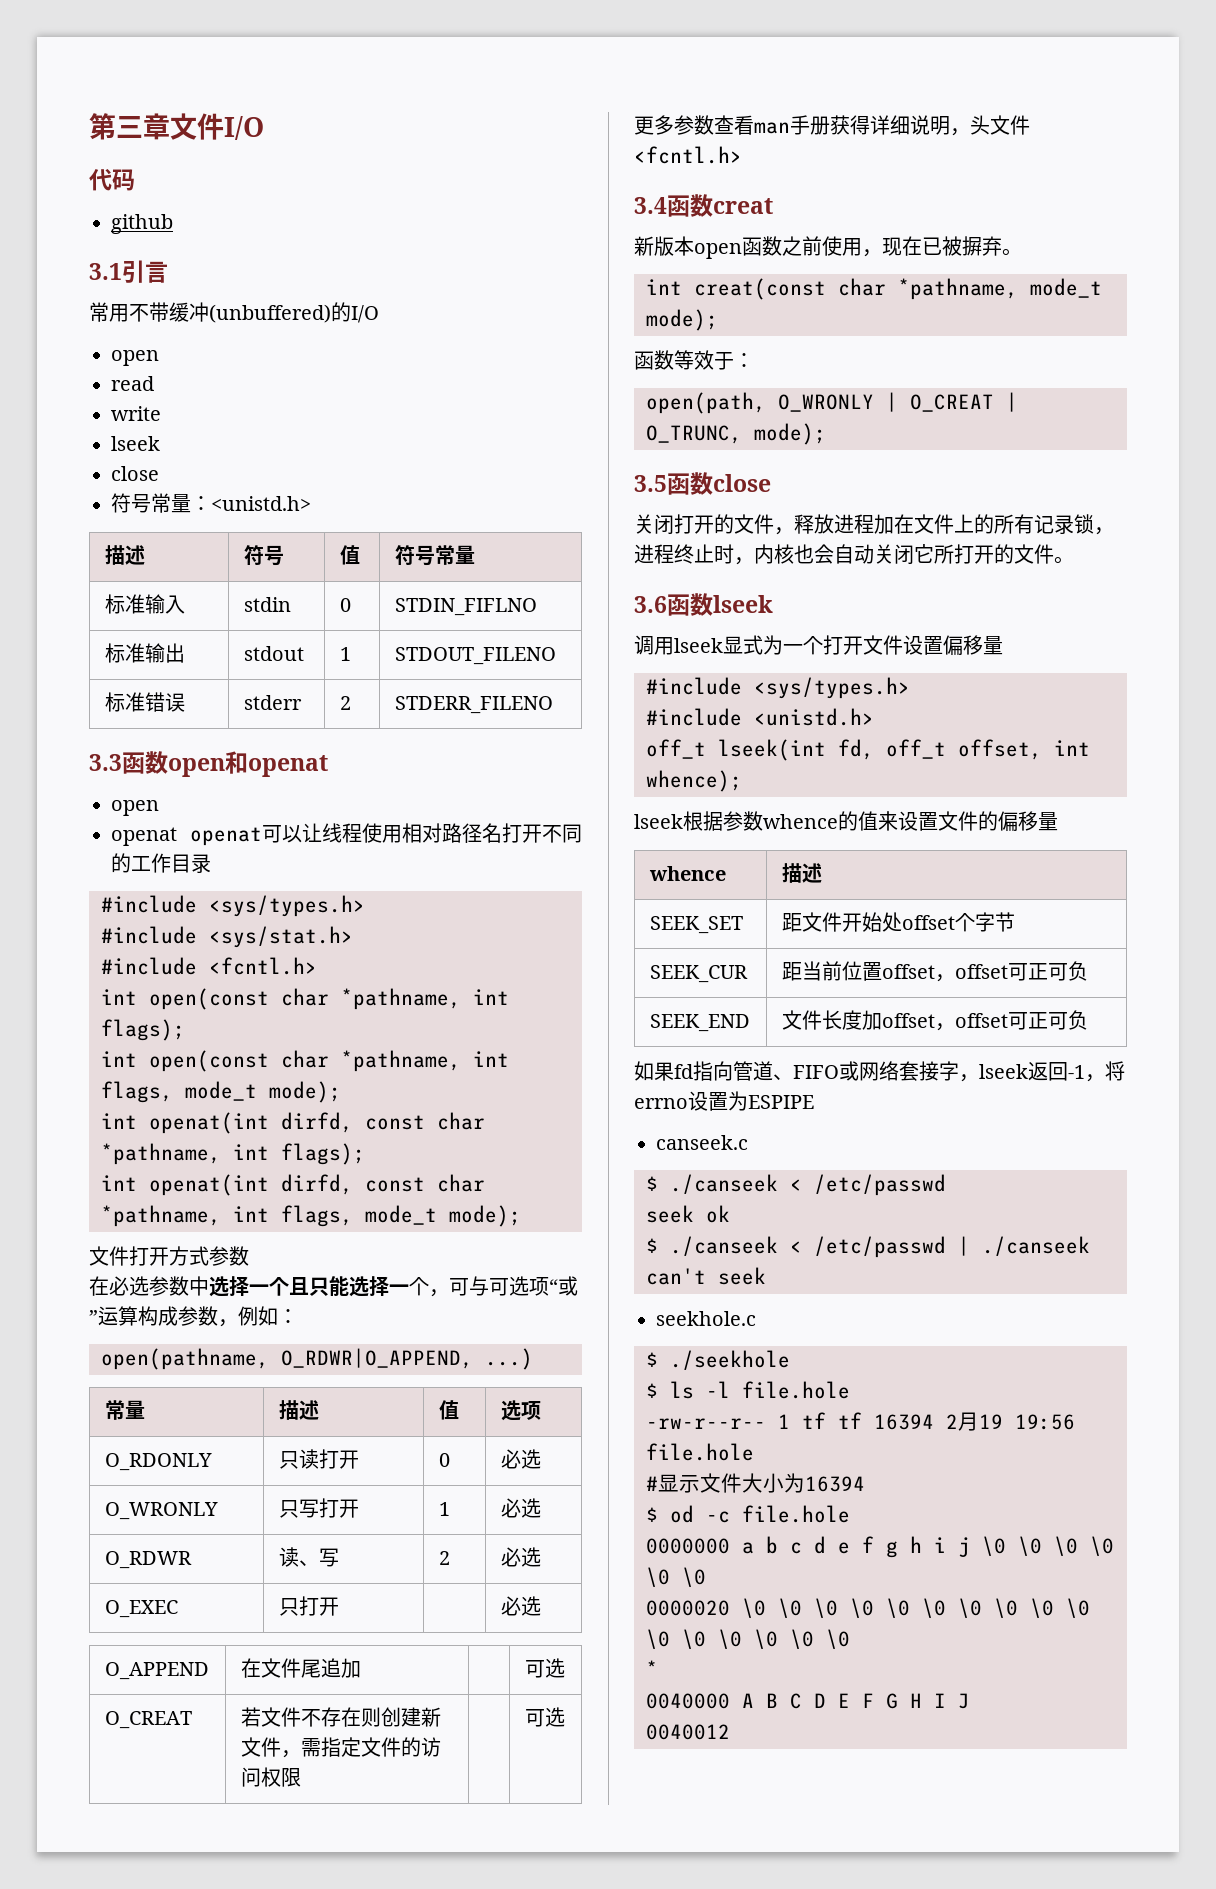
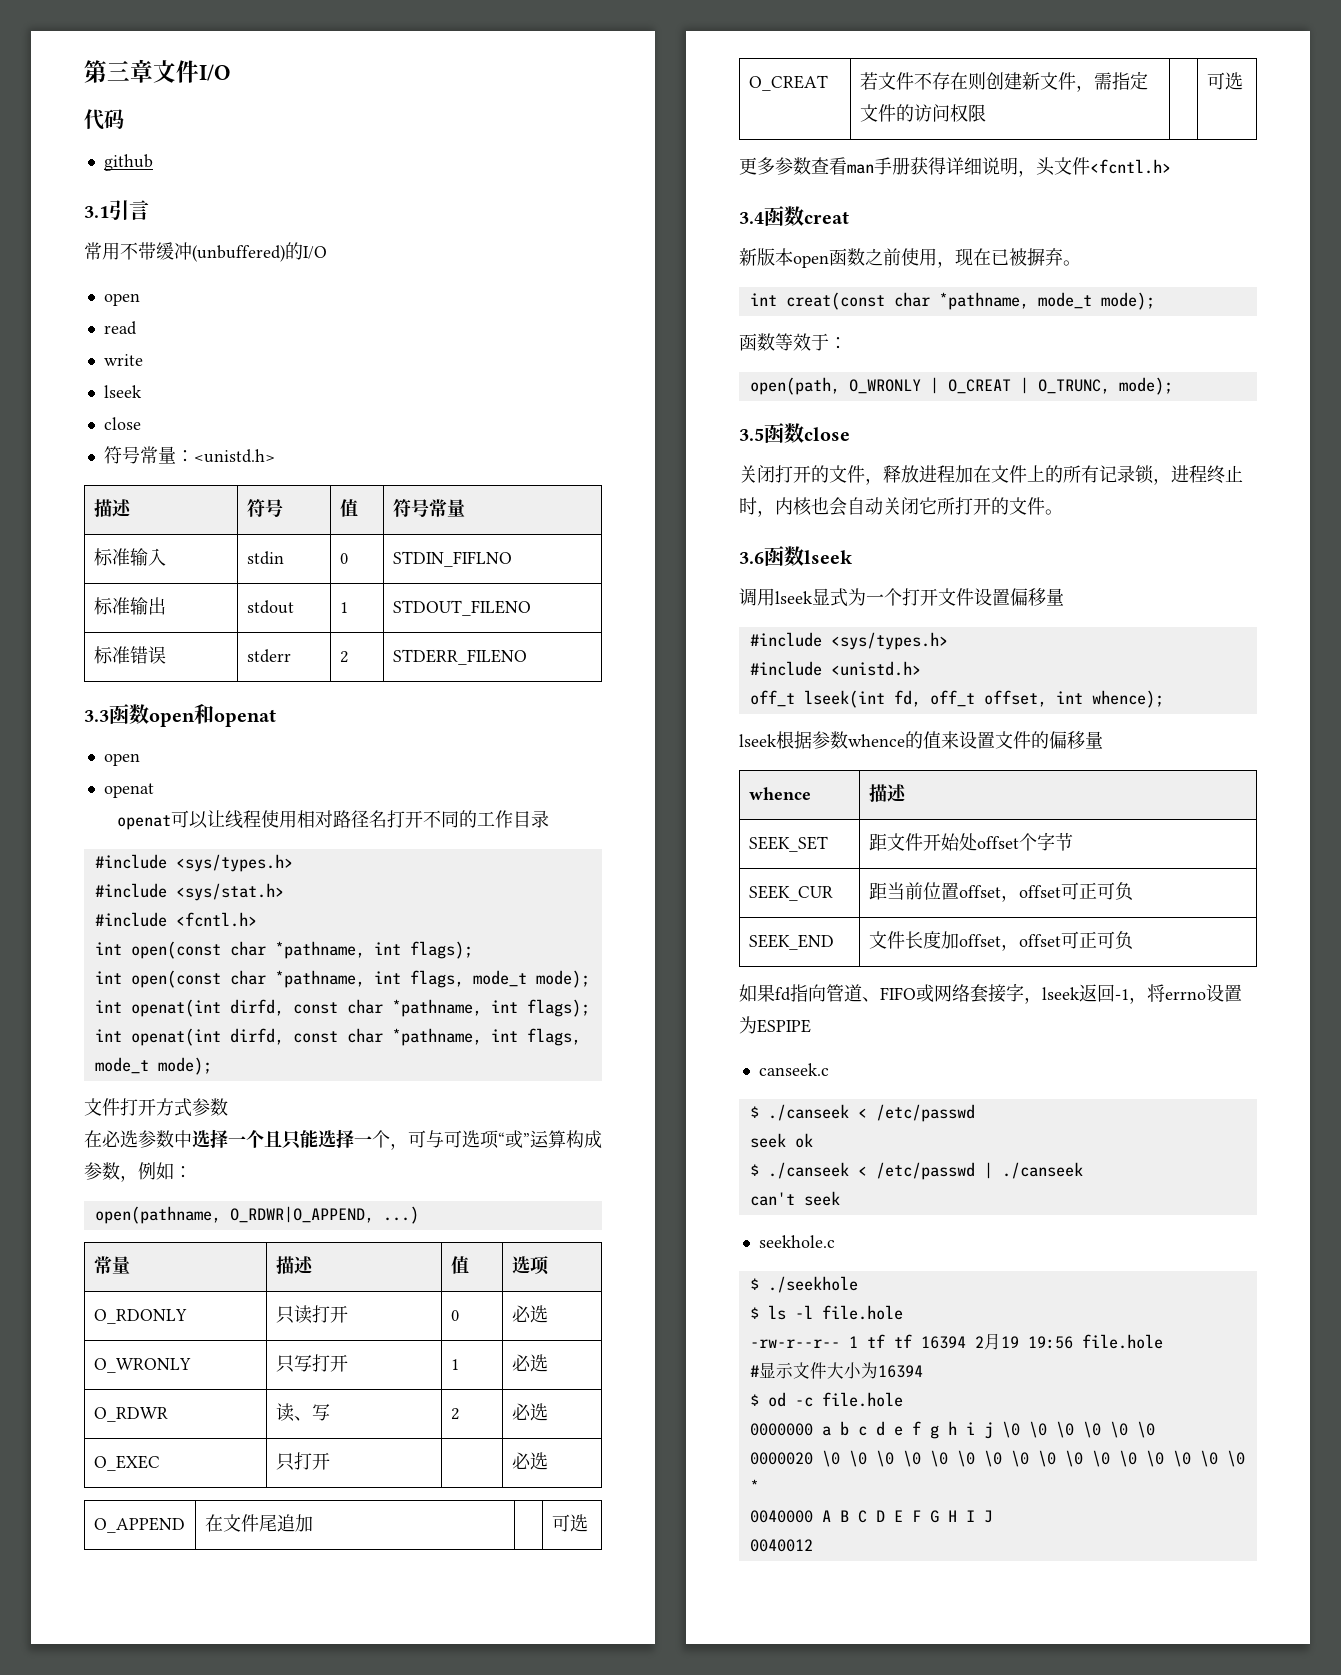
  3.3函数open和openat
  open
- openat openat可以让线程使用相对路径名打开不同的工作目录
+ openat
+ openat可以让线程使用相对路径名打开不同的工作目录

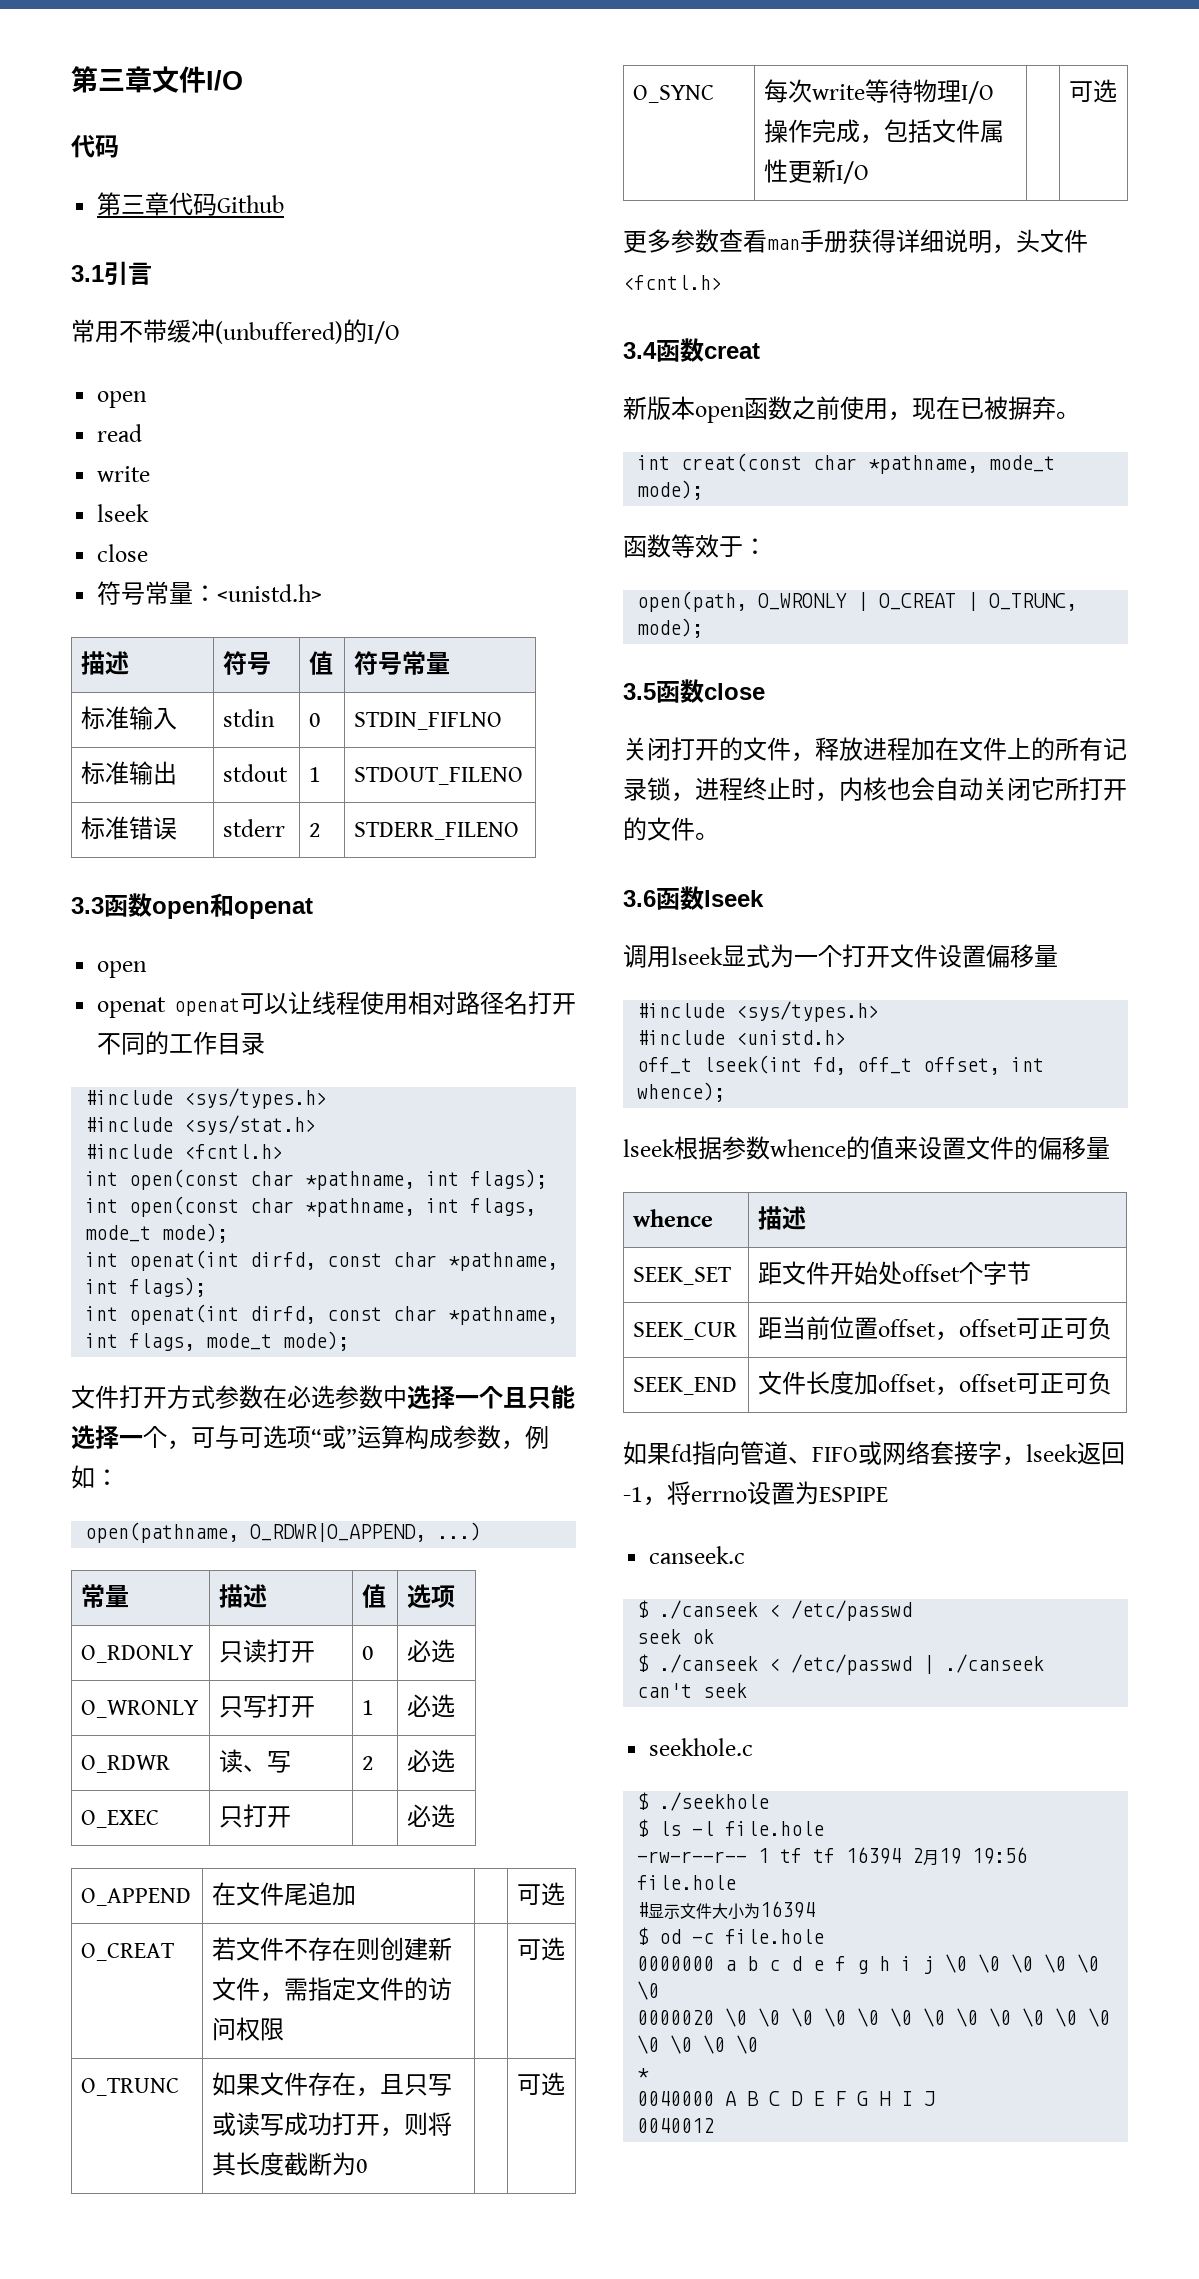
- github
+ 第三章代码Github
  3.3函数open和openat
  open
- openat
- openat可以让线程使用相对路径名打开不同的工作目录
+ openat openat可以让线程使用相对路径名打开不同的工作目录
- 文件打开方式参数
- 在必选参数中选择一个且只能选择一个，可与可选项“或”运算构成参数，例如：
+ 文件打开方式参数在必选参数中选择一个且只能选择一个，可与可选项“或”运算构成参数，例如：
+ O_TRUNC | 如果文件存在，且只写或读写成功打开，则将其长度截断为0 | | 可选
+ O_SYNC | 每次write等待物理I/O操作完成，包括文件属性更新I/O | | 可选

